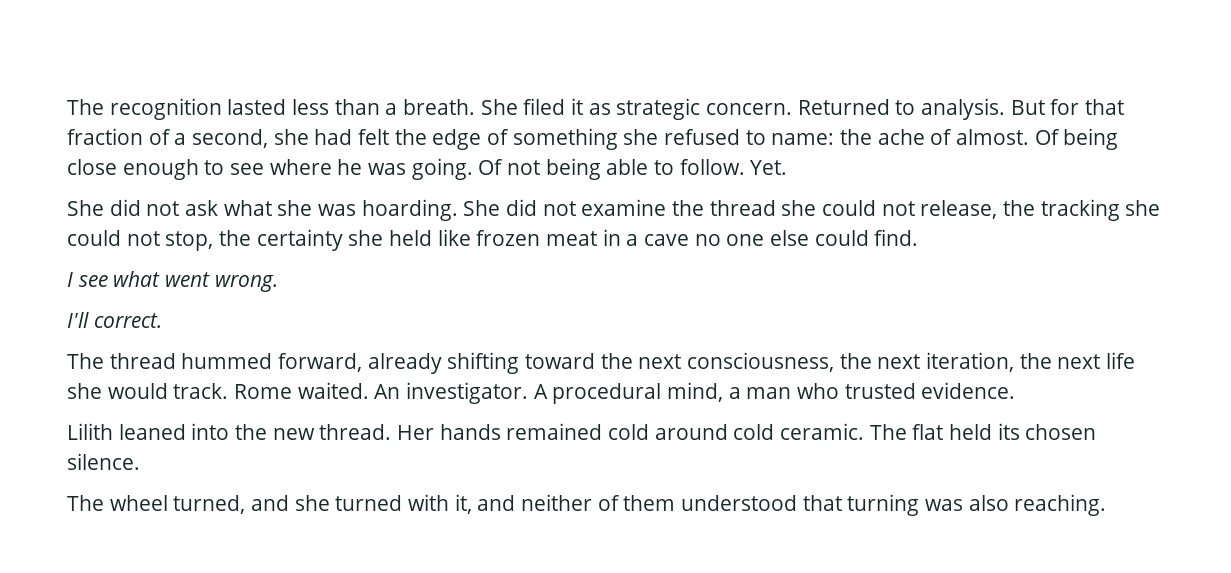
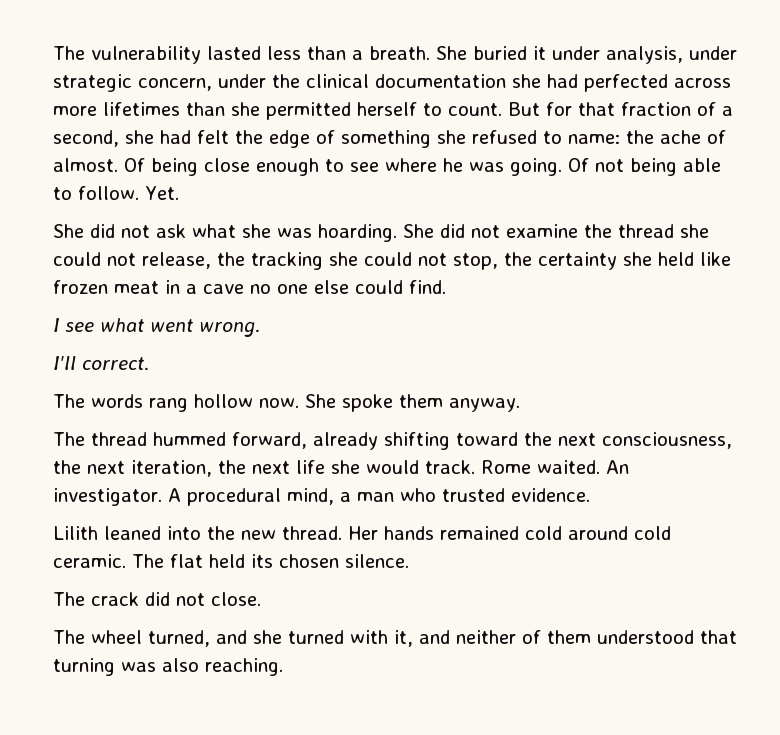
- The recognition lasted less than a breath.
+ The vulnerability lasted less than a breath.
- She filed it as strategic concern. Returned to analysis.
+ She buried it under analysis, under strategic concern, under the clinical documentation she had perfected across more lifetimes than she permitted herself to count.
+ The words rang hollow now. She spoke them anyway.
+ The crack did not close.

